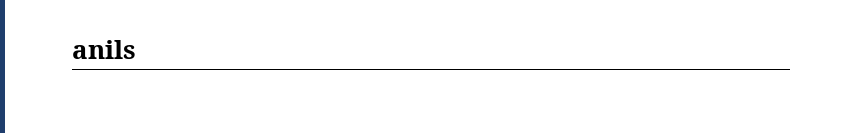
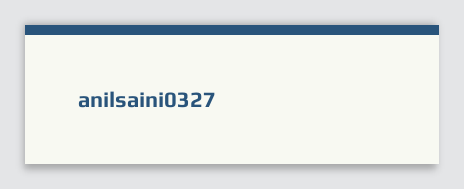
- anils
+ anilsaini0327

